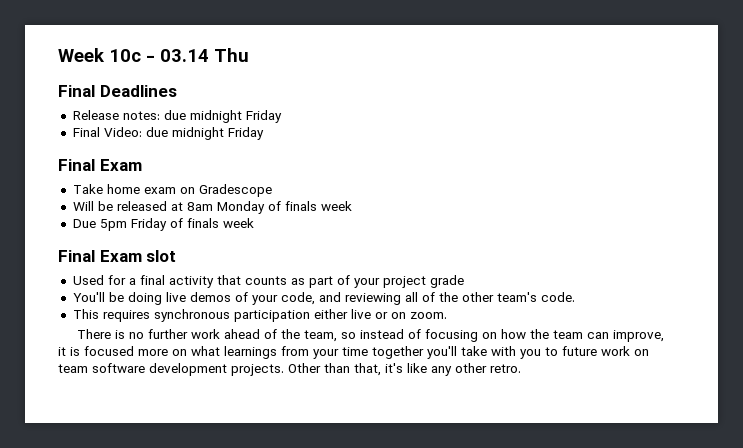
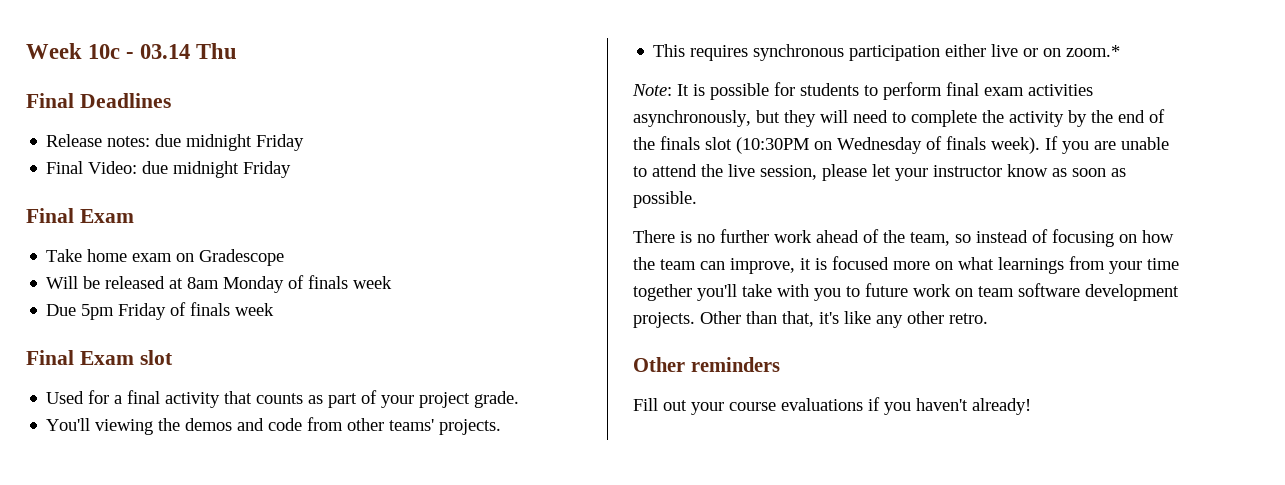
- Used for a final activity that counts as part of your project grade
+ Used for a final activity that counts as part of your project grade.
- You'll be doing live demos of your code, and reviewing all of the other team's code.
+ You'll viewing the demos and code from other teams' projects.
- This requires synchronous participation either live or on zoom.
+ This requires synchronous participation either live or on zoom.*
+ Note: It is possible for students to perform final exam activities asynchronously, but they will need to complete the activity by the end of the finals slot (10:30PM on Wednesday of finals week). If you are unable to attend the live session, please let your instructor know as soon as possible.
+ Other reminders
+ Fill out your course evaluations if you haven't already!

